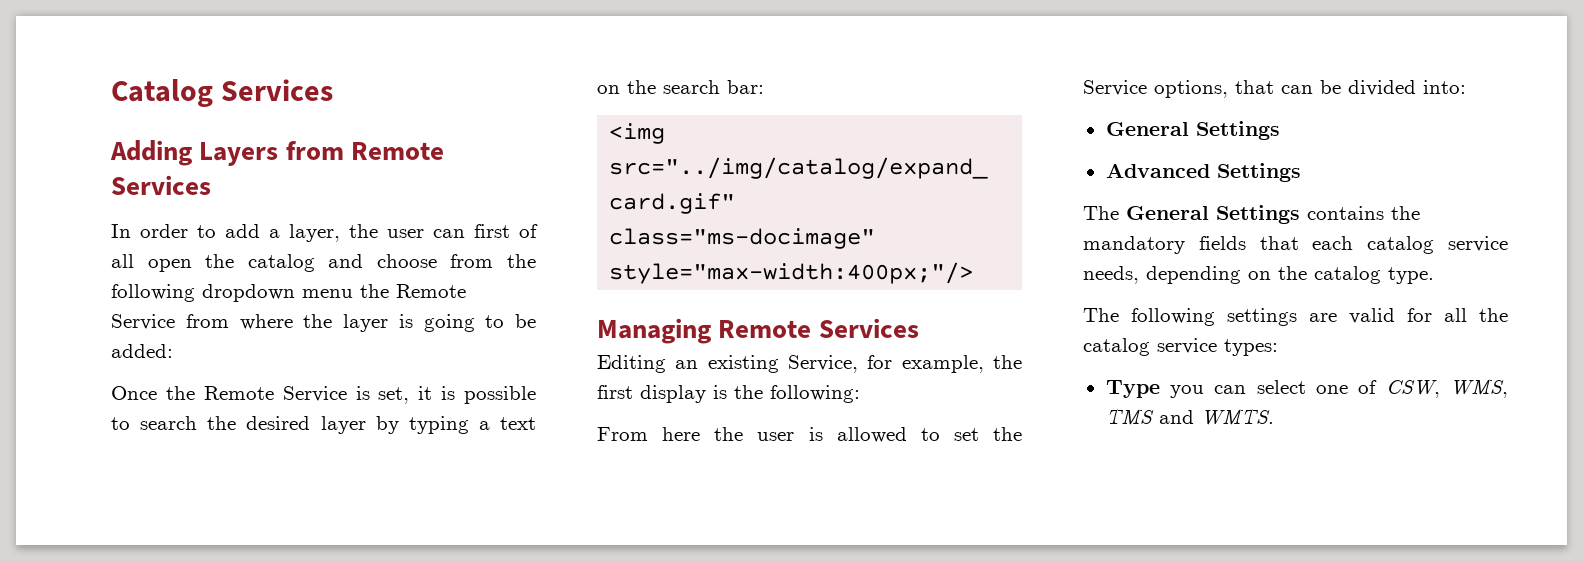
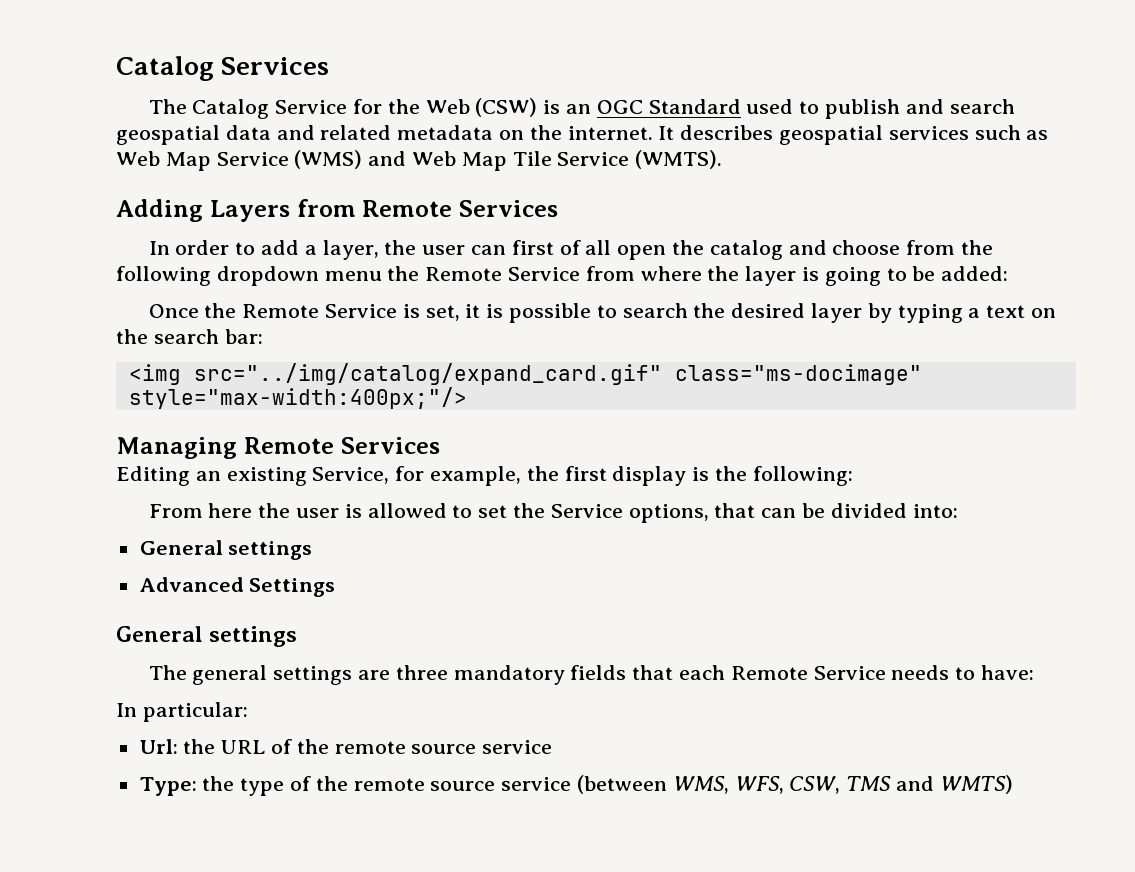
+ The Catalog Service for the Web (CSW) is an OGC Standard used to publish and search geospatial data and related metadata on the internet. It describes geospatial services such as Web Map Service (WMS) and Web Map Tile Service (WMTS).
  From here the user is allowed to set the Service options, that can be divided into:
- General Settings
+ General settings
  Advanced Settings
- The General Settings contains the mandatory fields that each catalog service needs, depending on the catalog type.
- The following settings are valid for all the catalog service types:
- Type you can select one of CSW, WMS, TMS and WMTS.
+ General settings
+ The general settings are three mandatory fields that each Remote Service needs to have:
+ In particular:
+ Url: the URL of the remote source service
+ Type: the type of the remote source service (between WMS, WFS, CSW, TMS and WMTS)

